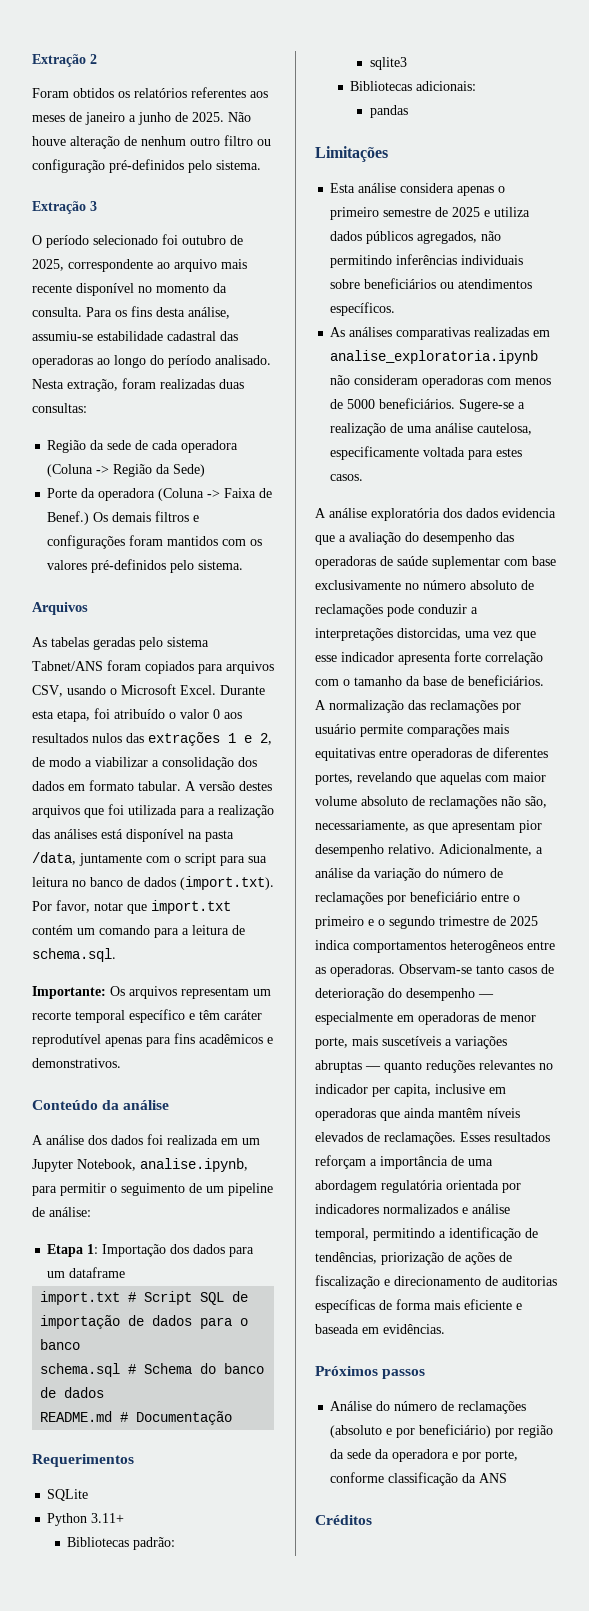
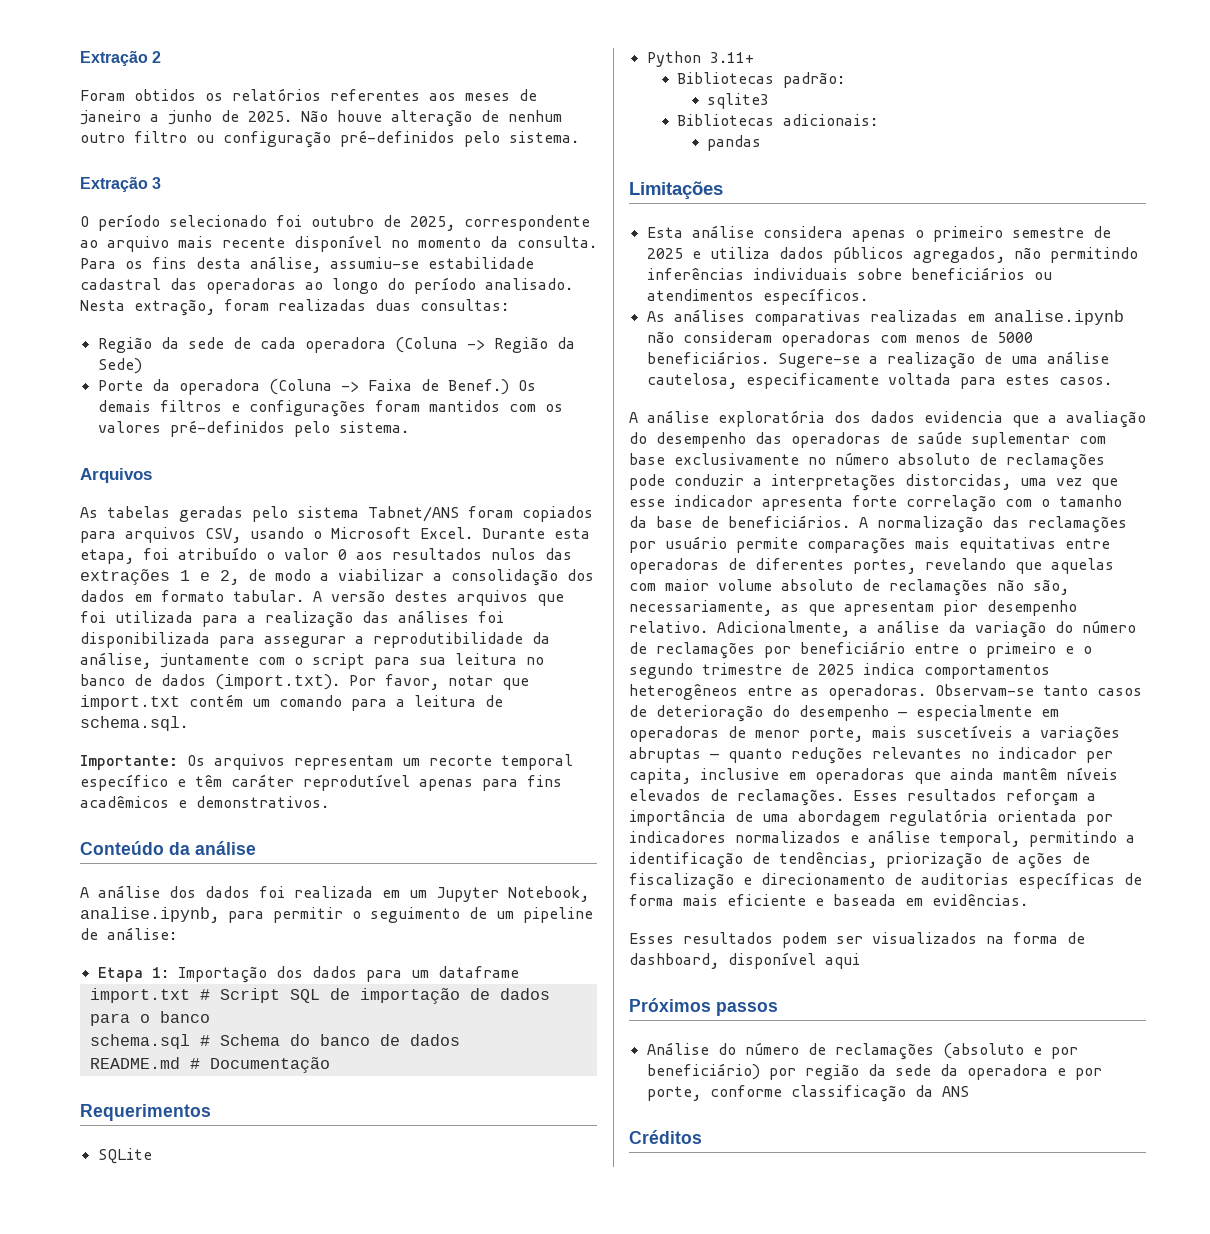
- A versão destes arquivos que foi utilizada para a realização das análises está disponível na pasta /data, juntamente com o script para sua leitura no banco de dados (import.txt). Por favor, notar que import.txt contém um comando para a leitura de schema.sql.
+ A versão destes arquivos que foi utilizada para a realização das análises foi disponibilizada para assegurar a reprodutibilidade da análise, juntamente com o script para sua leitura no banco de dados (import.txt). Por favor, notar que import.txt contém um comando para a leitura de schema.sql.
- As análises comparativas realizadas em analise_exploratoria.ipynb não consideram operadoras com menos de 5000 beneficiários.
+ As análises comparativas realizadas em analise.ipynb não consideram operadoras com menos de 5000 beneficiários.
+ Esses resultados podem ser visualizados na forma de dashboard, disponível aqui

